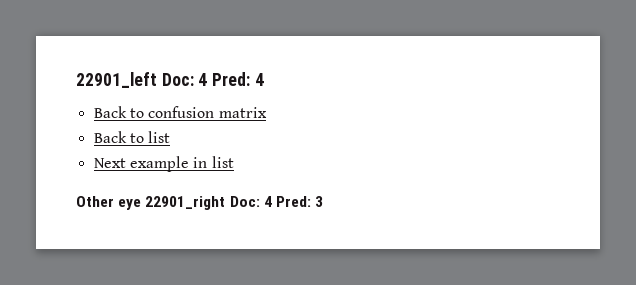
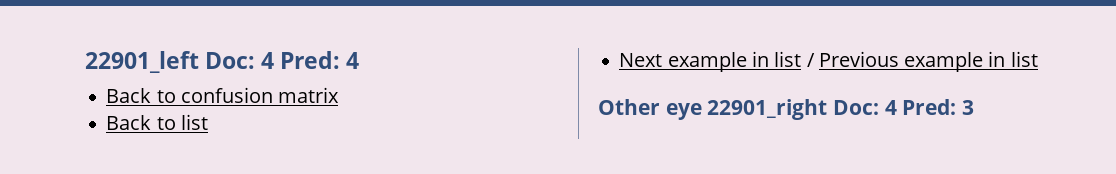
- Next example in list
+ Next example in list / Previous example in list

